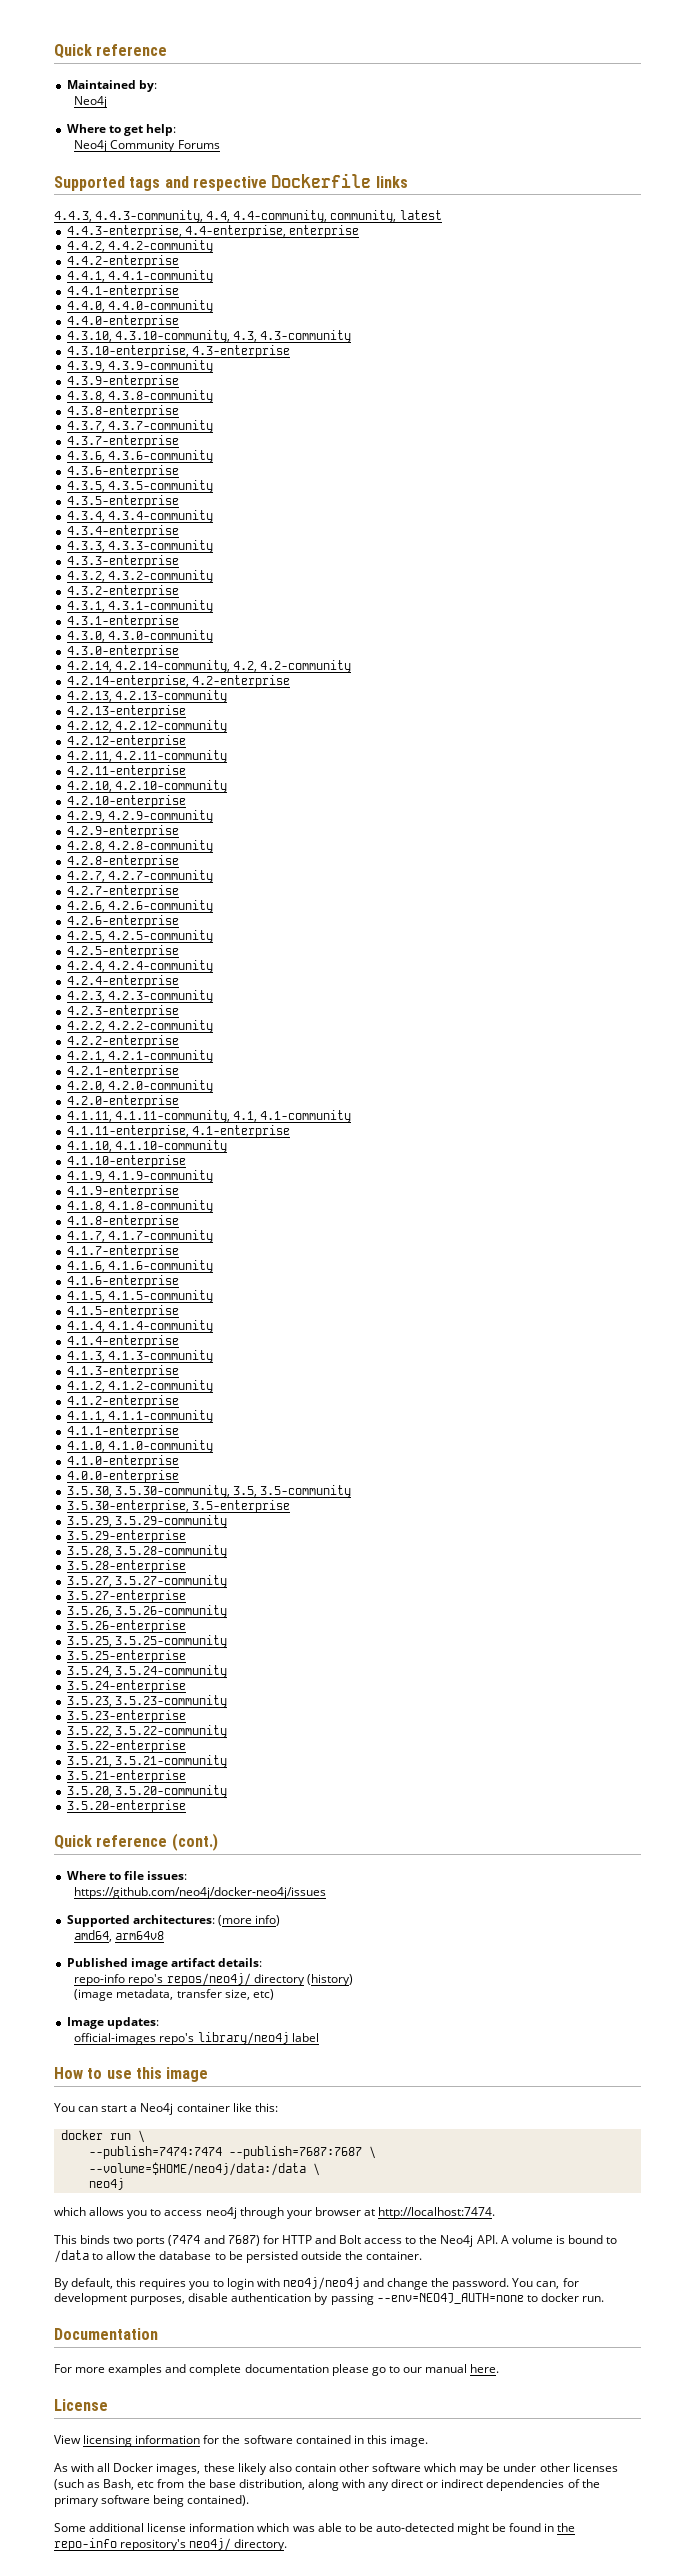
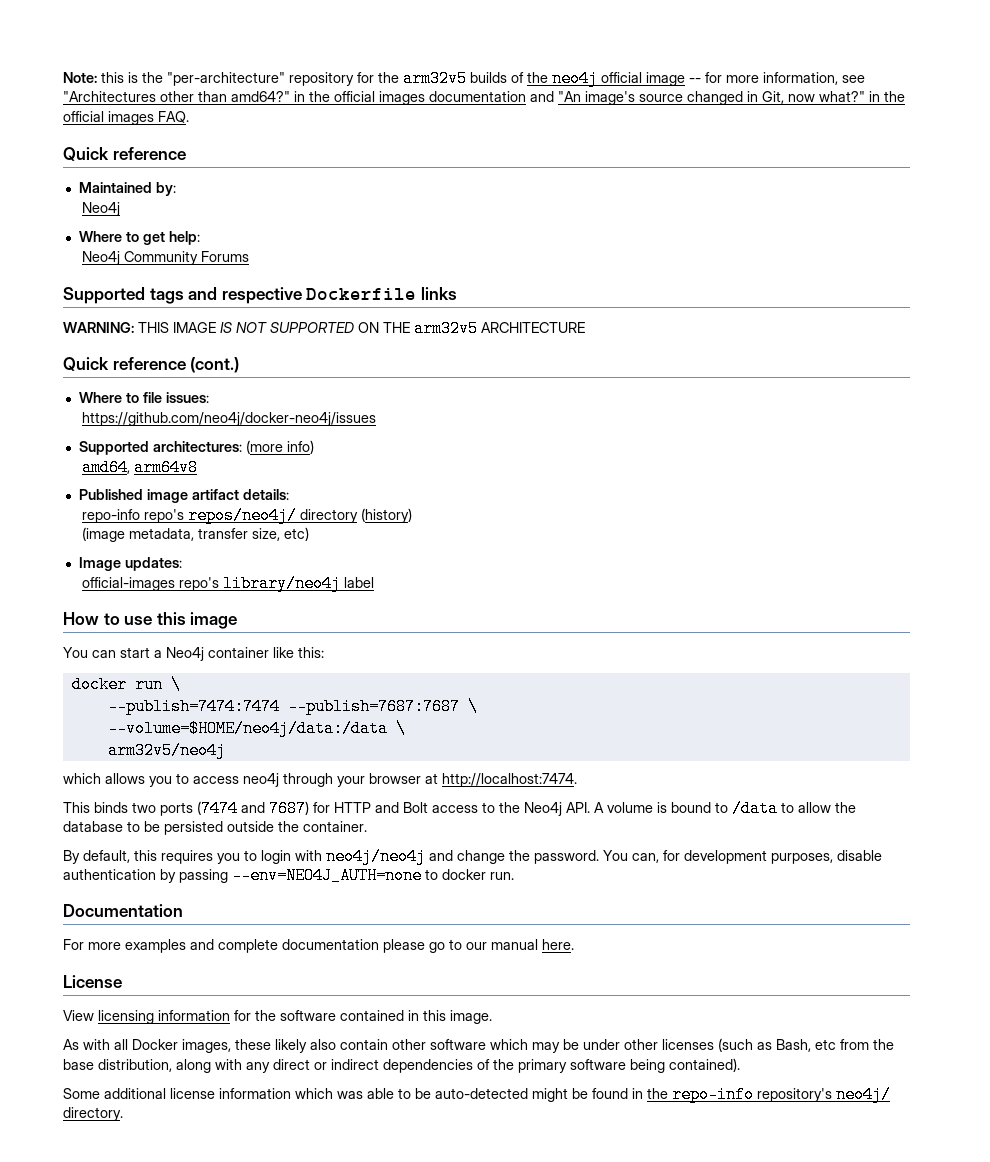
+ Note: this is the "per-architecture" repository for the arm32v5 builds of the neo4j official image -- for more information, see "Architectures other than amd64?" in the official images documentation and "An image's source changed in Git, now what?" in the official images FAQ.
- 4.4.3, 4.4.3-community, 4.4, 4.4-community, community, latest
- 4.4.3-enterprise, 4.4-enterprise, enterprise
- 4.4.2, 4.4.2-community
- 4.4.2-enterprise
- 4.4.1, 4.4.1-community
- 4.4.1-enterprise
- 4.4.0, 4.4.0-community
- 4.4.0-enterprise
- 4.3.10, 4.3.10-community, 4.3, 4.3-community
- 4.3.10-enterprise, 4.3-enterprise
- 4.3.9, 4.3.9-community
- 4.3.9-enterprise
- 4.3.8, 4.3.8-community
- 4.3.8-enterprise
- 4.3.7, 4.3.7-community
- 4.3.7-enterprise
- 4.3.6, 4.3.6-community
- 4.3.6-enterprise
- 4.3.5, 4.3.5-community
- 4.3.5-enterprise
- 4.3.4, 4.3.4-community
- 4.3.4-enterprise
- 4.3.3, 4.3.3-community
- 4.3.3-enterprise
- 4.3.2, 4.3.2-community
- 4.3.2-enterprise
- 4.3.1, 4.3.1-community
- 4.3.1-enterprise
- 4.3.0, 4.3.0-community
- 4.3.0-enterprise
- 4.2.14, 4.2.14-community, 4.2, 4.2-community
- 4.2.14-enterprise, 4.2-enterprise
- 4.2.13, 4.2.13-community
- 4.2.13-enterprise
- 4.2.12, 4.2.12-community
- 4.2.12-enterprise
- 4.2.11, 4.2.11-community
- 4.2.11-enterprise
- 4.2.10, 4.2.10-community
- 4.2.10-enterprise
- 4.2.9, 4.2.9-community
- 4.2.9-enterprise
- 4.2.8, 4.2.8-community
- 4.2.8-enterprise
- 4.2.7, 4.2.7-community
- 4.2.7-enterprise
- 4.2.6, 4.2.6-community
- 4.2.6-enterprise
- 4.2.5, 4.2.5-community
- 4.2.5-enterprise
- 4.2.4, 4.2.4-community
- 4.2.4-enterprise
- 4.2.3, 4.2.3-community
- 4.2.3-enterprise
- 4.2.2, 4.2.2-community
- 4.2.2-enterprise
- 4.2.1, 4.2.1-community
- 4.2.1-enterprise
- 4.2.0, 4.2.0-community
- 4.2.0-enterprise
- 4.1.11, 4.1.11-community, 4.1, 4.1-community
- 4.1.11-enterprise, 4.1-enterprise
- 4.1.10, 4.1.10-community
- 4.1.10-enterprise
- 4.1.9, 4.1.9-community
- 4.1.9-enterprise
- 4.1.8, 4.1.8-community
- 4.1.8-enterprise
- 4.1.7, 4.1.7-community
- 4.1.7-enterprise
- 4.1.6, 4.1.6-community
- 4.1.6-enterprise
- 4.1.5, 4.1.5-community
- 4.1.5-enterprise
- 4.1.4, 4.1.4-community
- 4.1.4-enterprise
- 4.1.3, 4.1.3-community
- 4.1.3-enterprise
- 4.1.2, 4.1.2-community
- 4.1.2-enterprise
- 4.1.1, 4.1.1-community
- 4.1.1-enterprise
- 4.1.0, 4.1.0-community
- 4.1.0-enterprise
- 4.0.0-enterprise
- 3.5.30, 3.5.30-community, 3.5, 3.5-community
- 3.5.30-enterprise, 3.5-enterprise
- 3.5.29, 3.5.29-community
- 3.5.29-enterprise
- 3.5.28, 3.5.28-community
- 3.5.28-enterprise
- 3.5.27, 3.5.27-community
- 3.5.27-enterprise
- 3.5.26, 3.5.26-community
- 3.5.26-enterprise
- 3.5.25, 3.5.25-community
- 3.5.25-enterprise
- 3.5.24, 3.5.24-community
- 3.5.24-enterprise
- 3.5.23, 3.5.23-community
- 3.5.23-enterprise
- 3.5.22, 3.5.22-community
- 3.5.22-enterprise
- 3.5.21, 3.5.21-community
- 3.5.21-enterprise
- 3.5.20, 3.5.20-community
- 3.5.20-enterprise
+ WARNING: THIS IMAGE IS NOT SUPPORTED ON THE arm32v5 ARCHITECTURE
  --volume=$HOME/neo4j/data:/data \
- neo4j
+ arm32v5/neo4j

